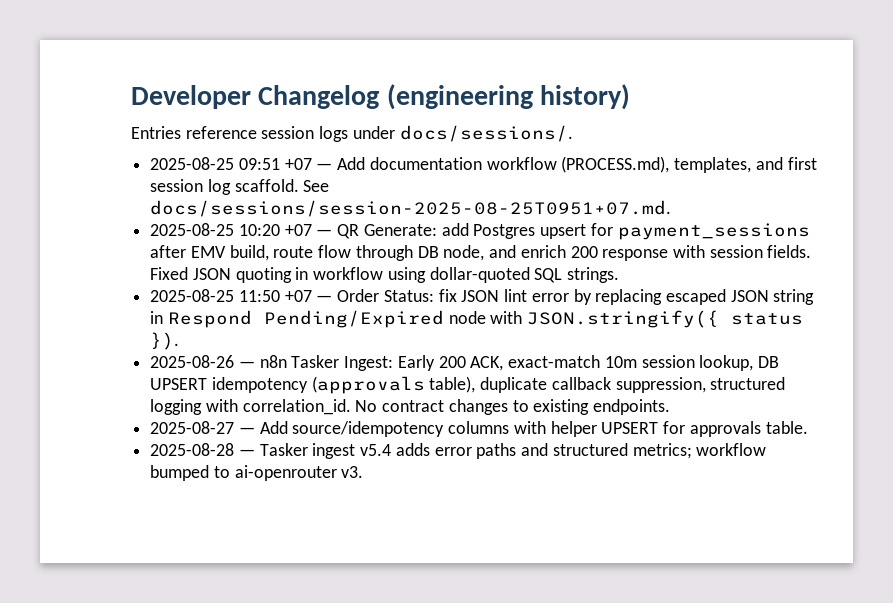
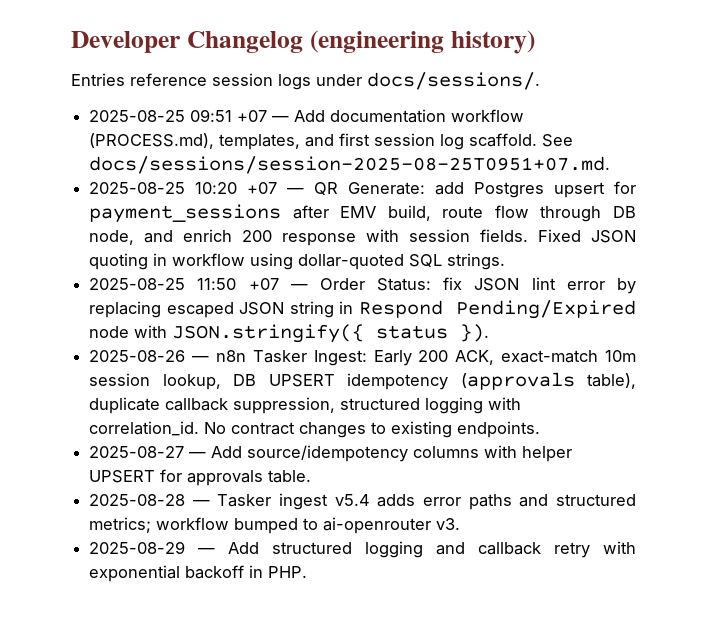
+ 2025-08-29 — Add structured logging and callback retry with exponential backoff in PHP.

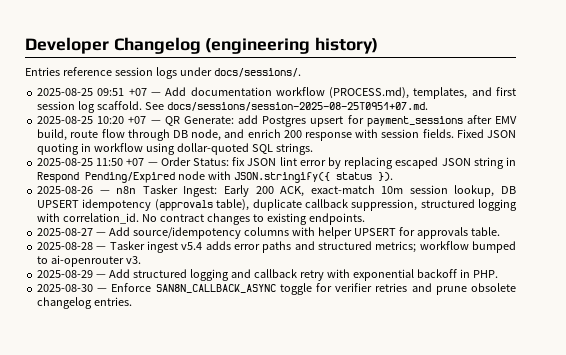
+ 2025-08-30 — Enforce SAN8N_CALLBACK_ASYNC toggle for verifier retries and prune obsolete changelog entries.

